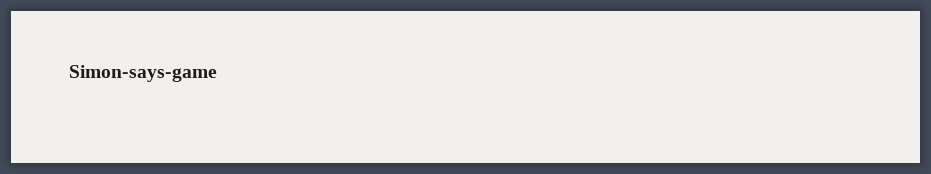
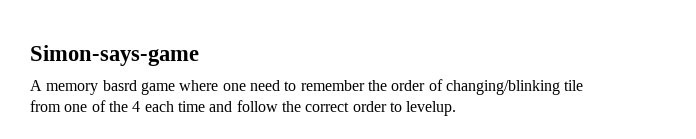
+ A memory basrd game where one need to remember the order of changing/blinking tile from one of the 4 each time and follow the correct order to levelup.

